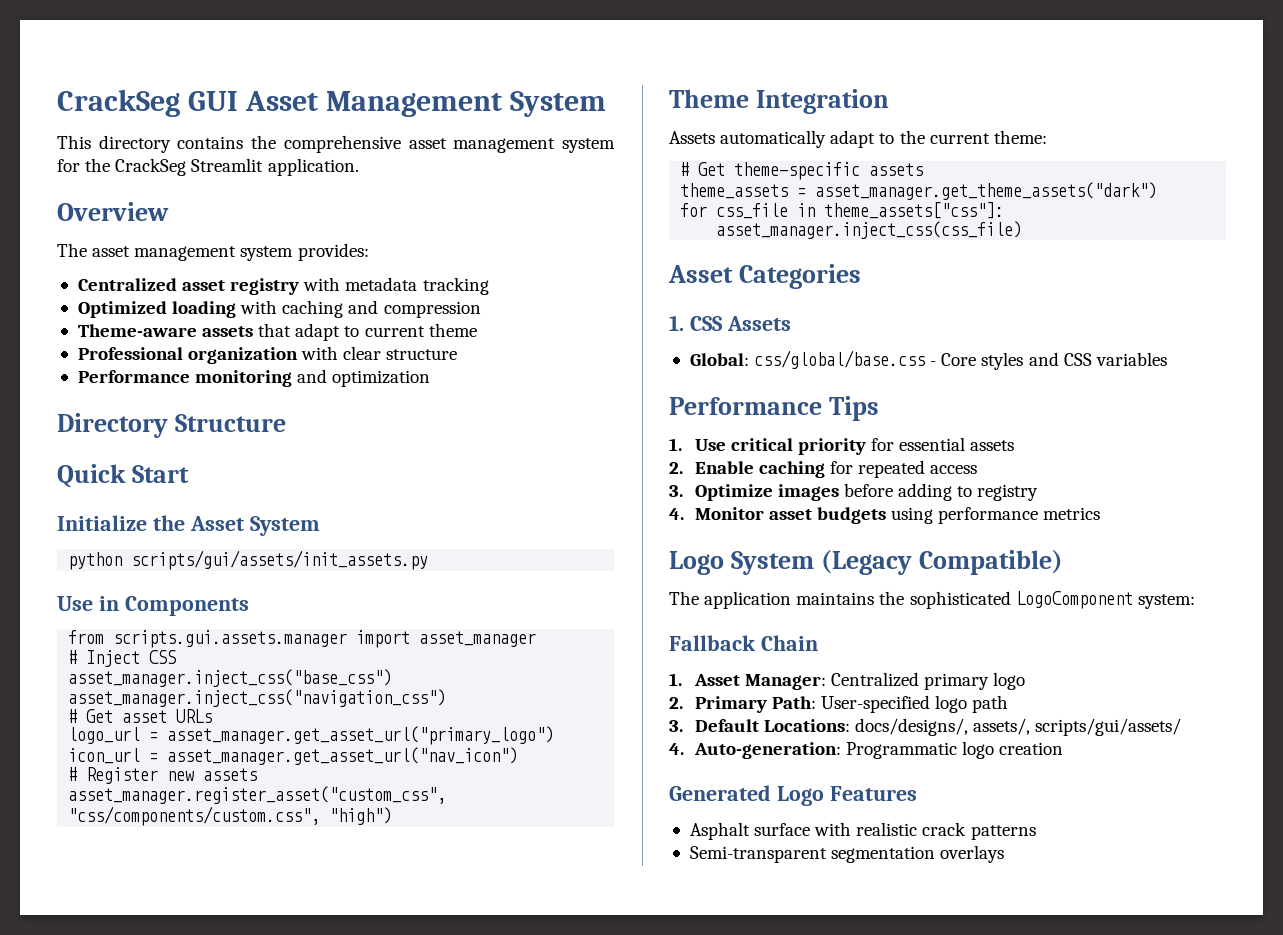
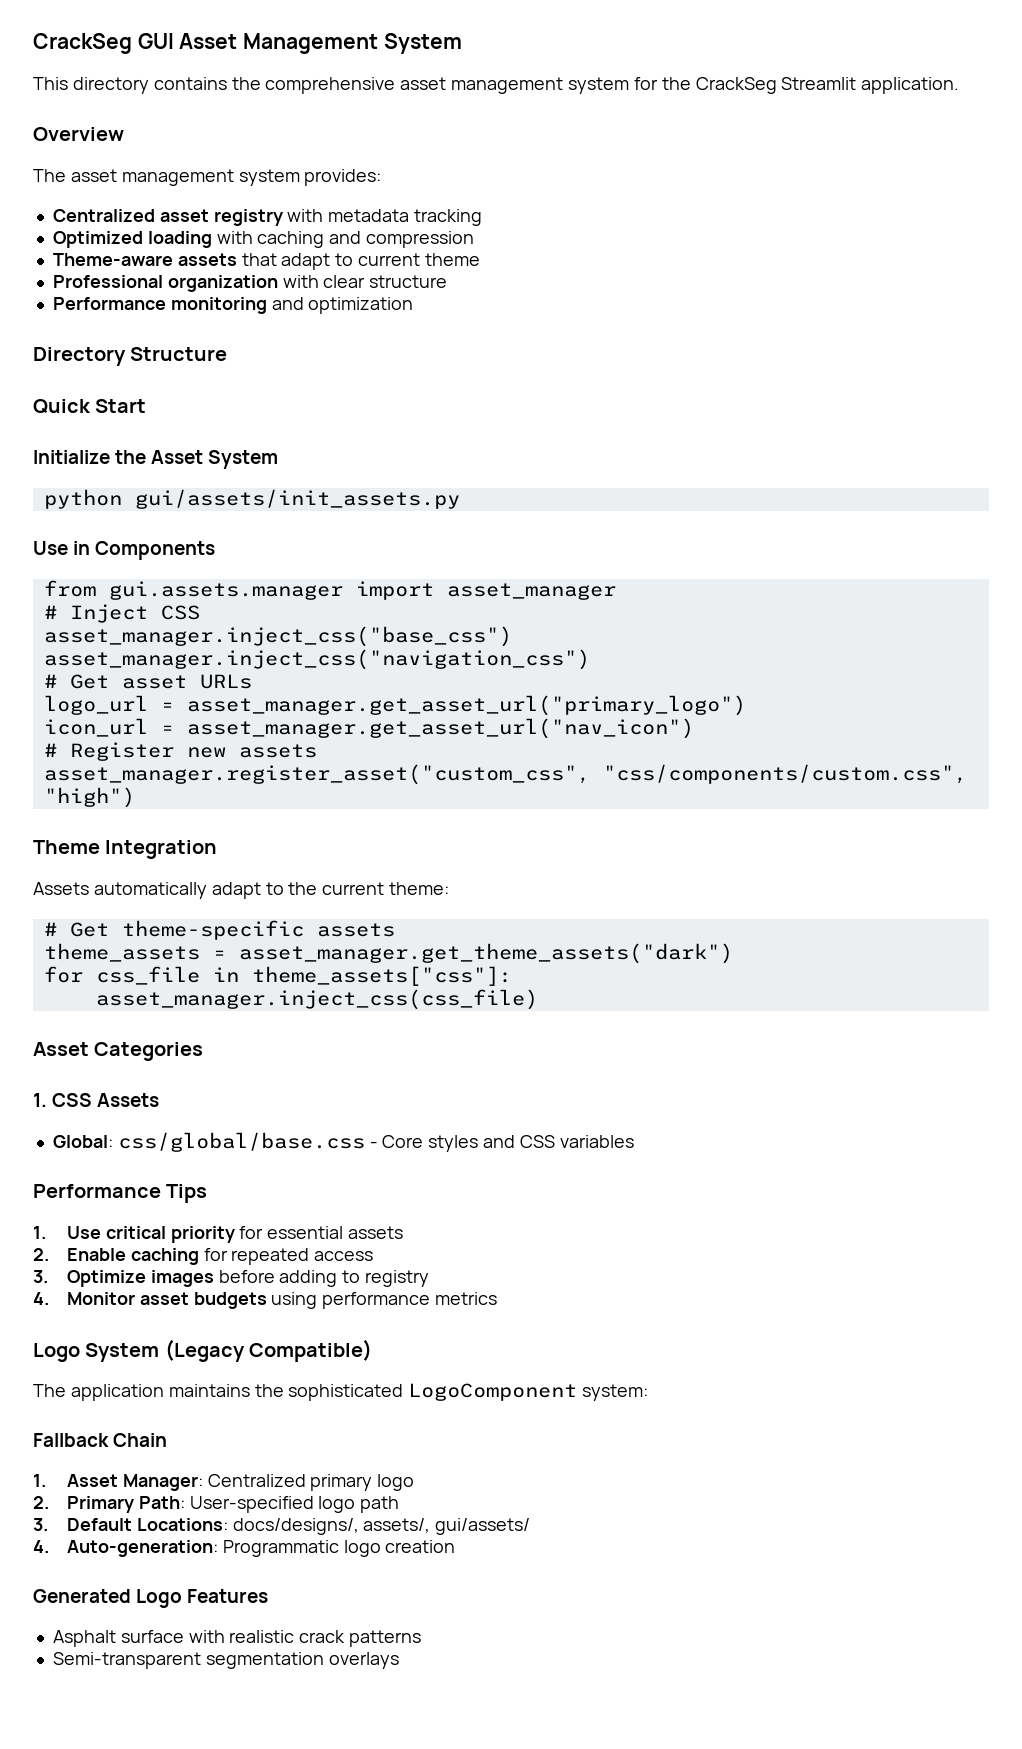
- python scripts/gui/assets/init_assets.py
+ python gui/assets/init_assets.py
- from scripts.gui.assets.manager import asset_manager
+ from gui.assets.manager import asset_manager
- 3. Default Locations: docs/designs/, assets/, scripts/gui/assets/
+ 3. Default Locations: docs/designs/, assets/, gui/assets/

